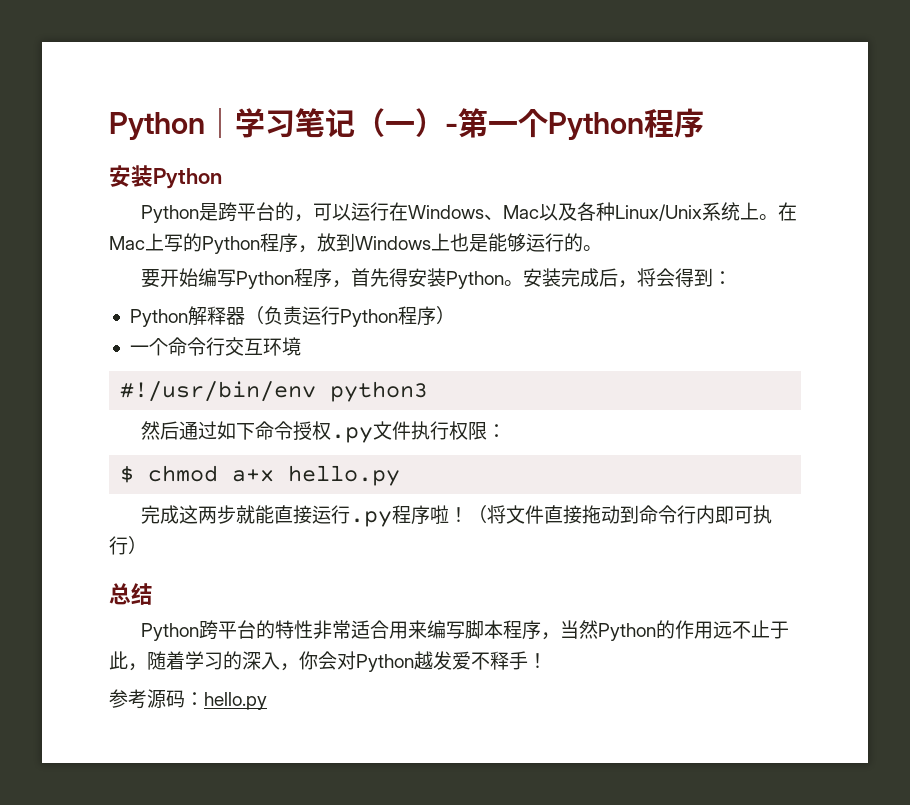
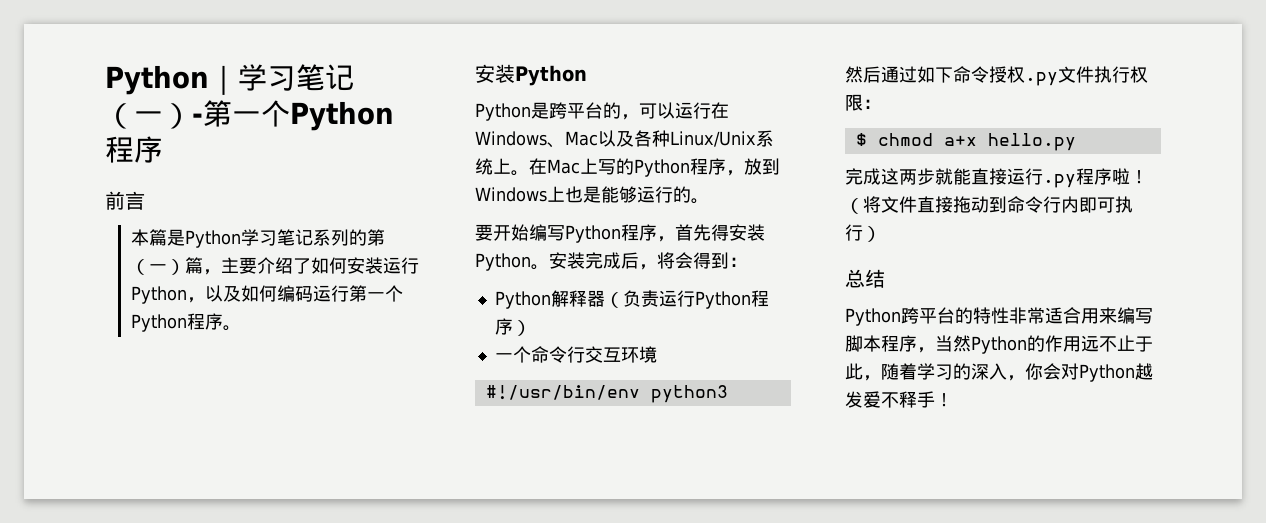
+ 前言
+ 本篇是Python学习笔记系列的第（一）篇，主要介绍了如何安装运行Python，以及如何编码运行第一个Python程序。
- 参考源码：hello.py

